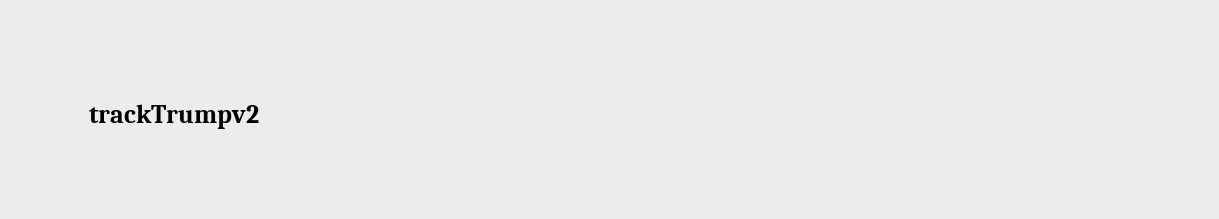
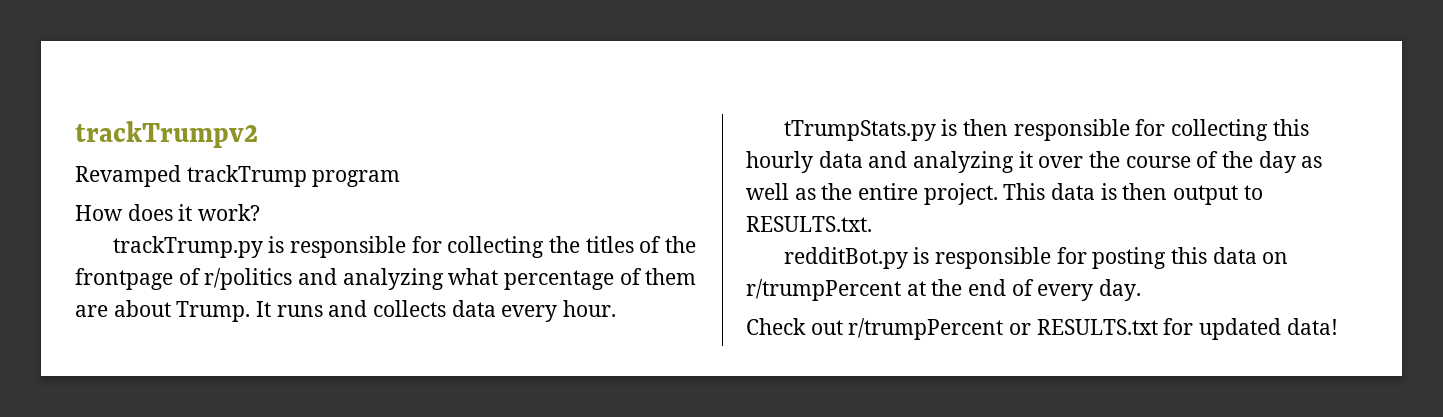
+ Revamped trackTrump program
+ How does it work?
+ trackTrump.py is responsible for collecting the titles of the frontpage of r/politics and analyzing what percentage of them are about Trump. It runs and collects data every hour.
+ tTrumpStats.py is then responsible for collecting this hourly data and analyzing it over the course of the day as well as the entire project. This data is then output to RESULTS.txt.
+ redditBot.py is responsible for posting this data on r/trumpPercent at the end of every day.
+ Check out r/trumpPercent or RESULTS.txt for updated data!

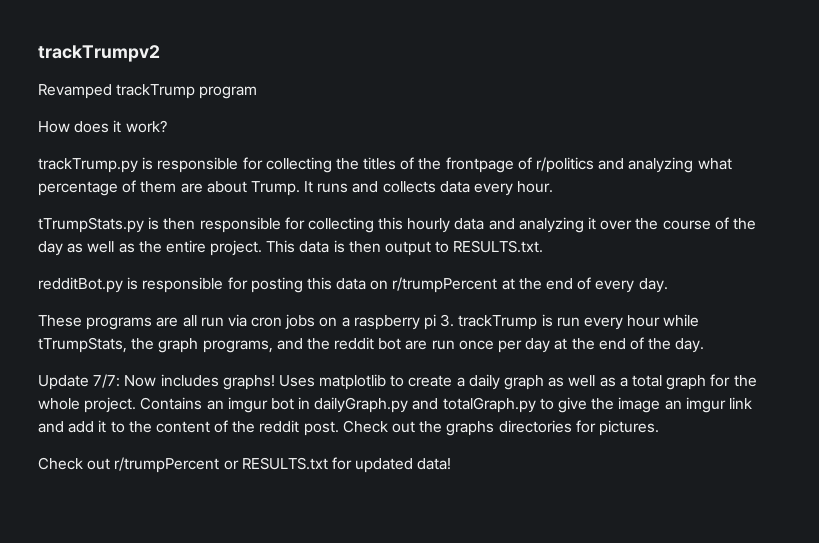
+ These programs are all run via cron jobs on a raspberry pi 3. trackTrump is run every hour while tTrumpStats, the graph programs, and the reddit bot are run once per day at the end of the day.
+ Update 7/7: Now includes graphs! Uses matplotlib to create a daily graph as well as a total graph for the whole project. Contains an imgur bot in dailyGraph.py and totalGraph.py to give the image an imgur link and add it to the content of the reddit post. Check out the graphs directories for pictures.

